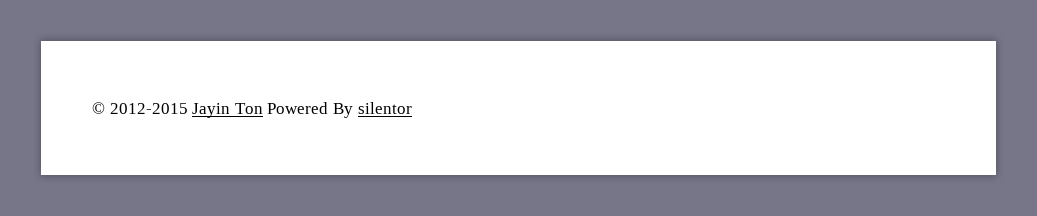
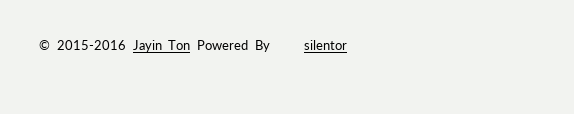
- © 2012-2015 Jayin Ton Powered By silentor
+ © 2015-2016 Jayin Ton Powered By silentor

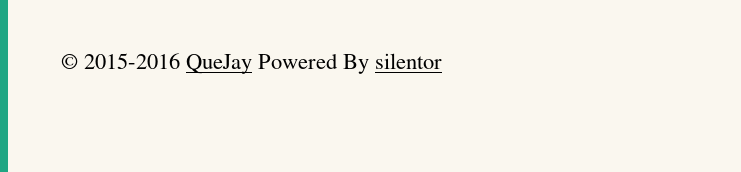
- © 2015-2016 Jayin Ton Powered By silentor
+ © 2015-2016 QueJay Powered By silentor

